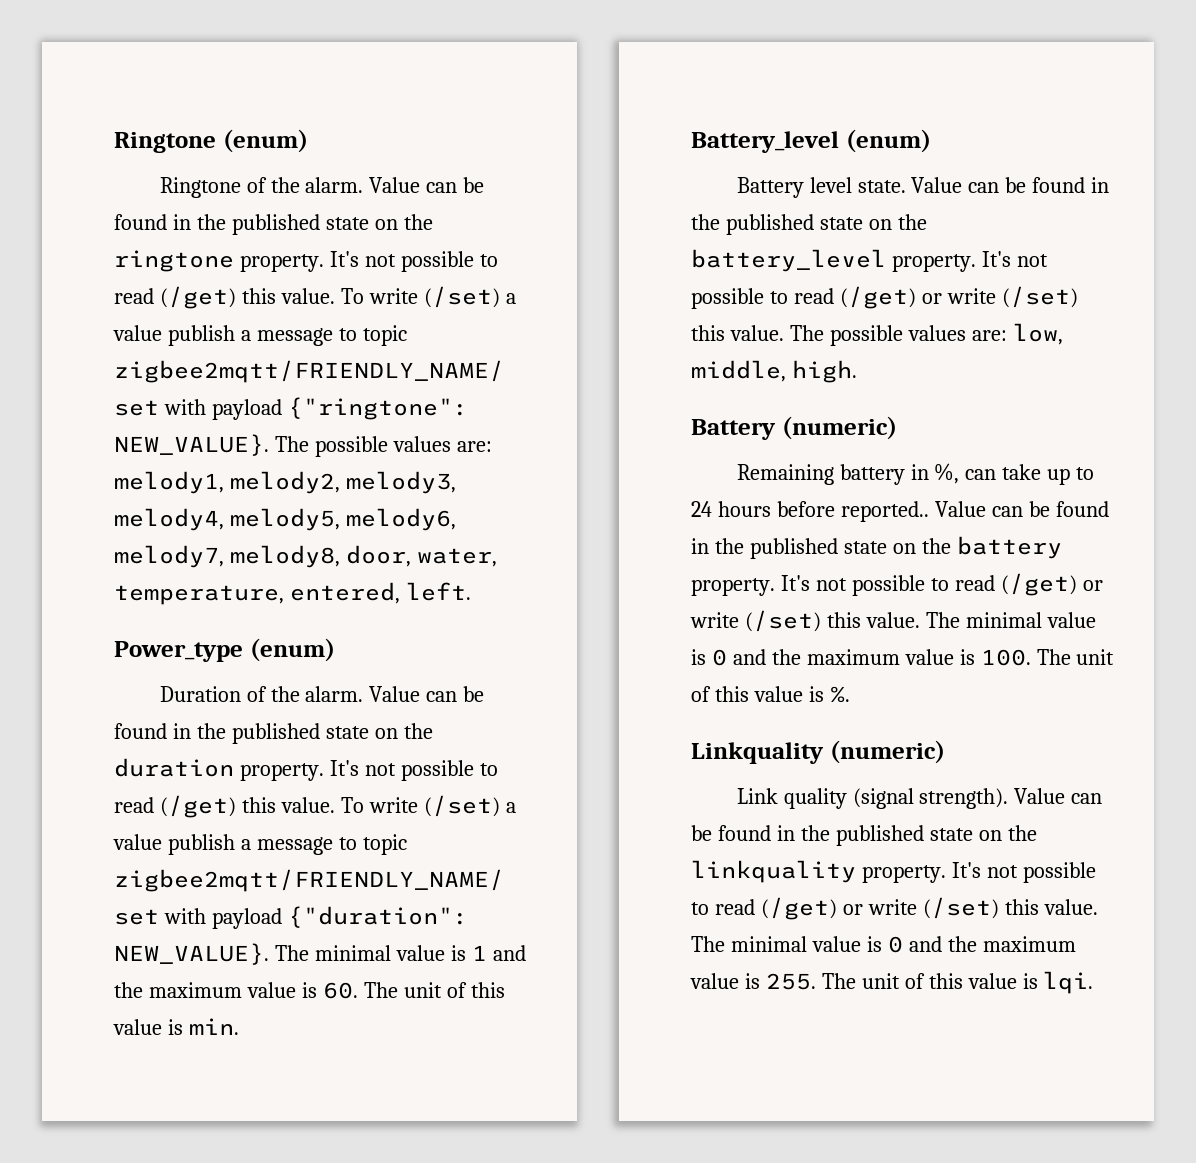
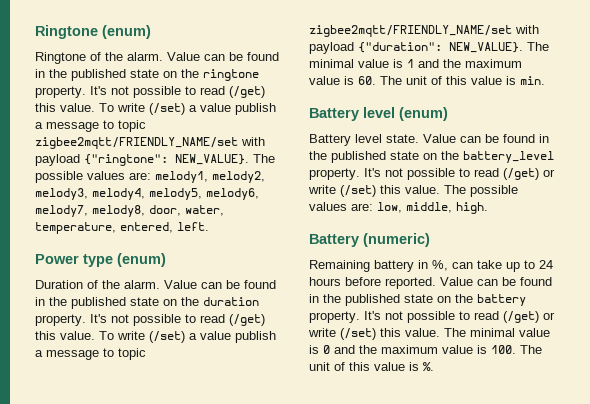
- Power_type (enum)
+ Power type (enum)
- Battery_level (enum)
+ Battery level (enum)
- Remaining battery in %, can take up to 24 hours before reported..
+ Remaining battery in %, can take up to 24 hours before reported.
- Linkquality (numeric)
- Link quality (signal strength). Value can be found in the published state on the linkquality property. It's not possible to read (/get) or write (/set) this value. The minimal value is 0 and the maximum value is 255. The unit of this value is lqi.

